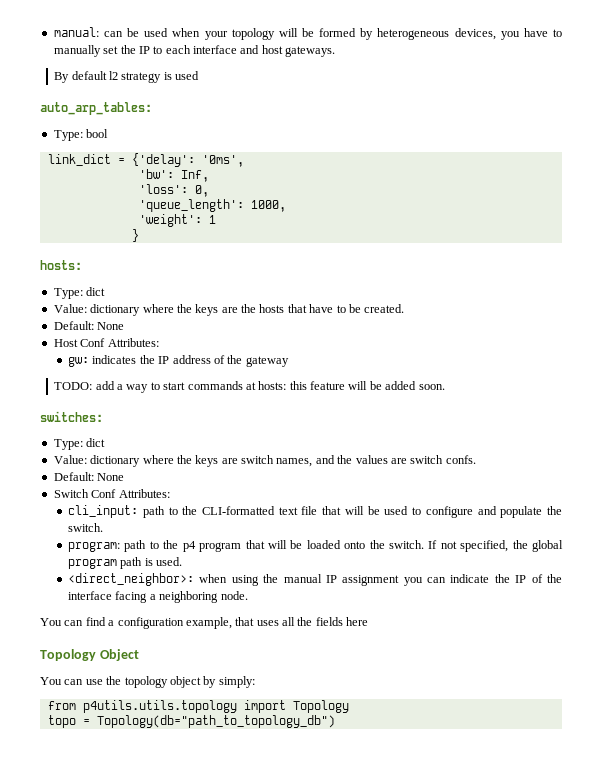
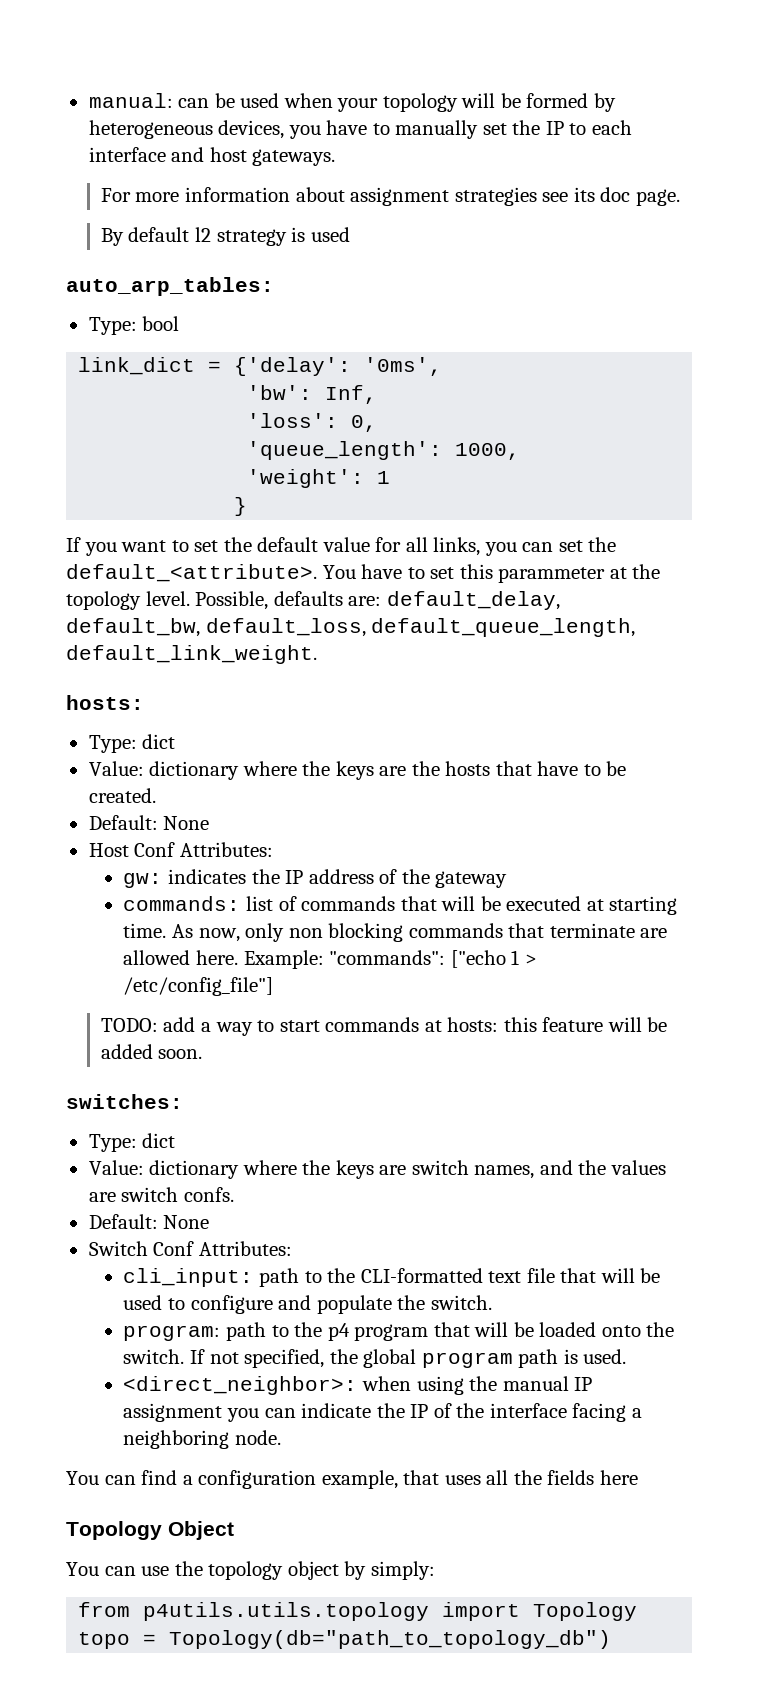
+ For more information about assignment strategies see its doc page.
+ If you want to set the default value for all links, you can set the default_<attribute>. You have to set this parammeter at the topology level. Possible, defaults are: default_delay, default_bw, default_loss, default_queue_length, default_link_weight.
+ commands: list of commands that will be executed at starting time. As now, only non blocking commands that terminate are allowed here. Example: "commands": ["echo 1 > /etc/config_file"]

